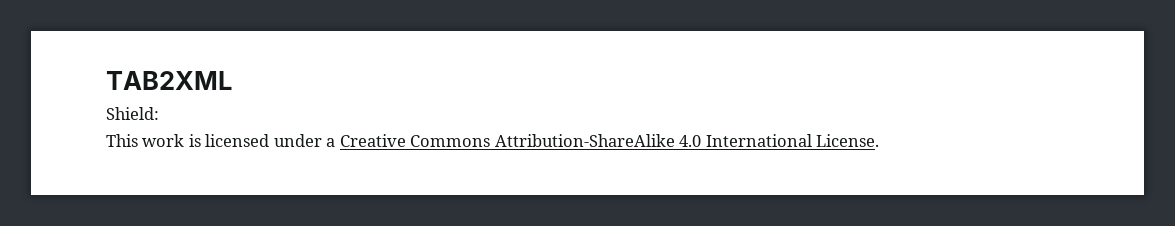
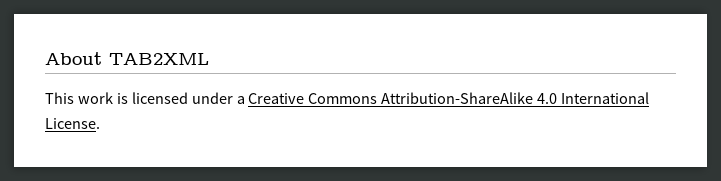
- TAB2XML
+ About TAB2XML
- Shield:

